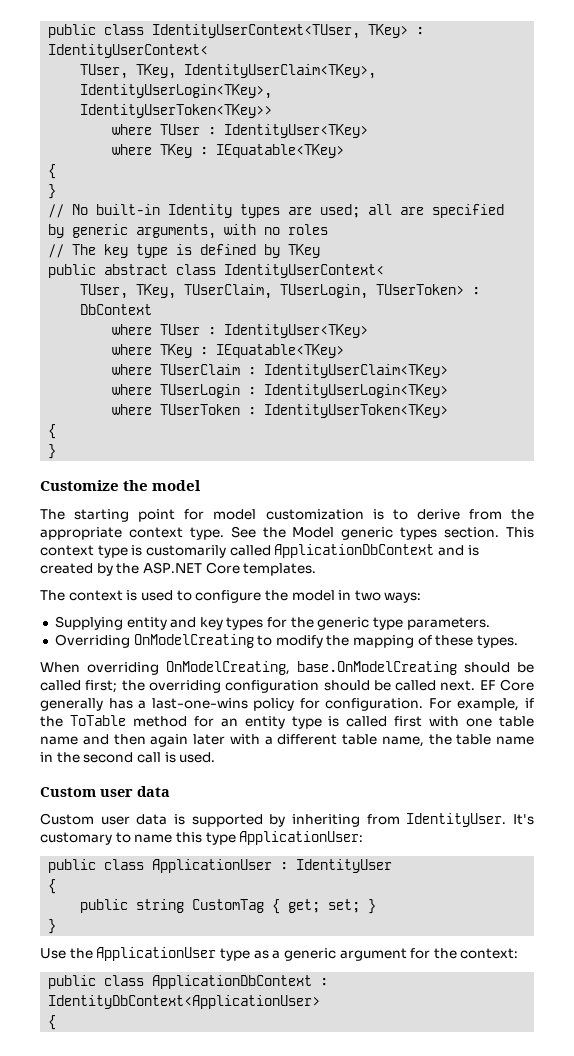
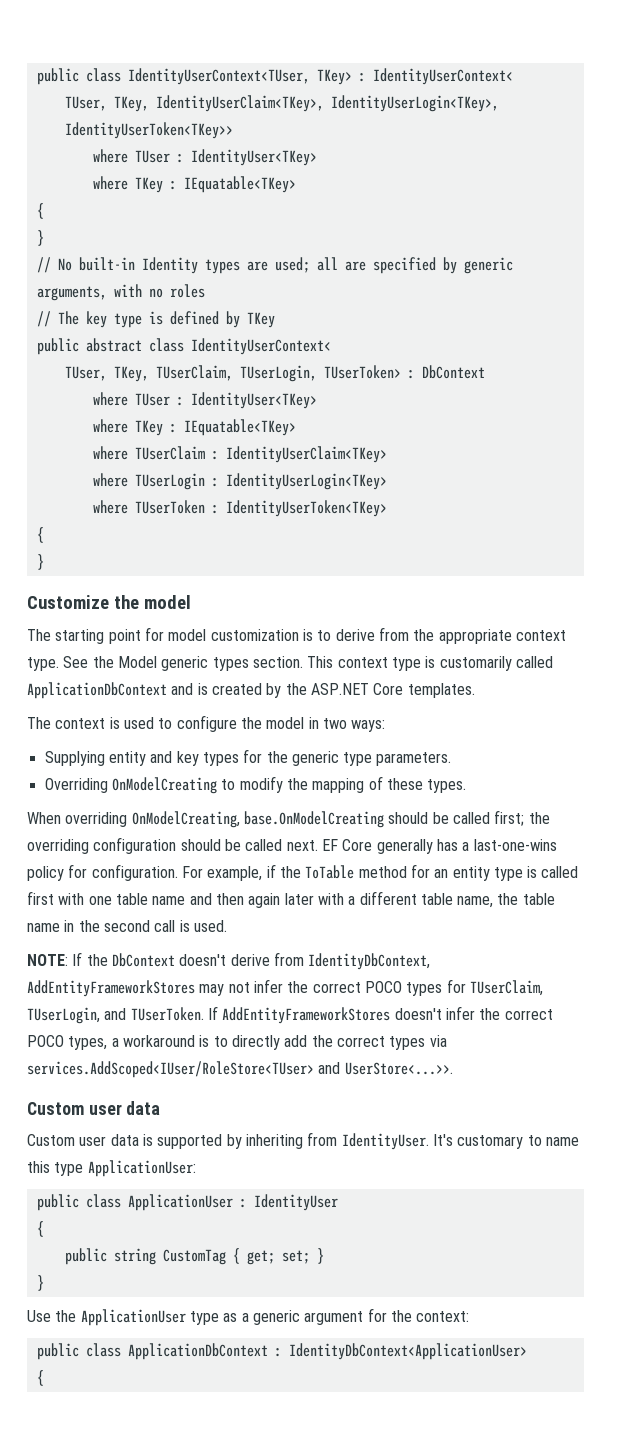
+ NOTE: If the DbContext doesn't derive from IdentityDbContext, AddEntityFrameworkStores may not infer the correct POCO types for TUserClaim, TUserLogin, and TUserToken. If AddEntityFrameworkStores doesn't infer the correct POCO types, a workaround is to directly add the correct types via services.AddScoped<IUser/RoleStore<TUser> and UserStore<...>>.

